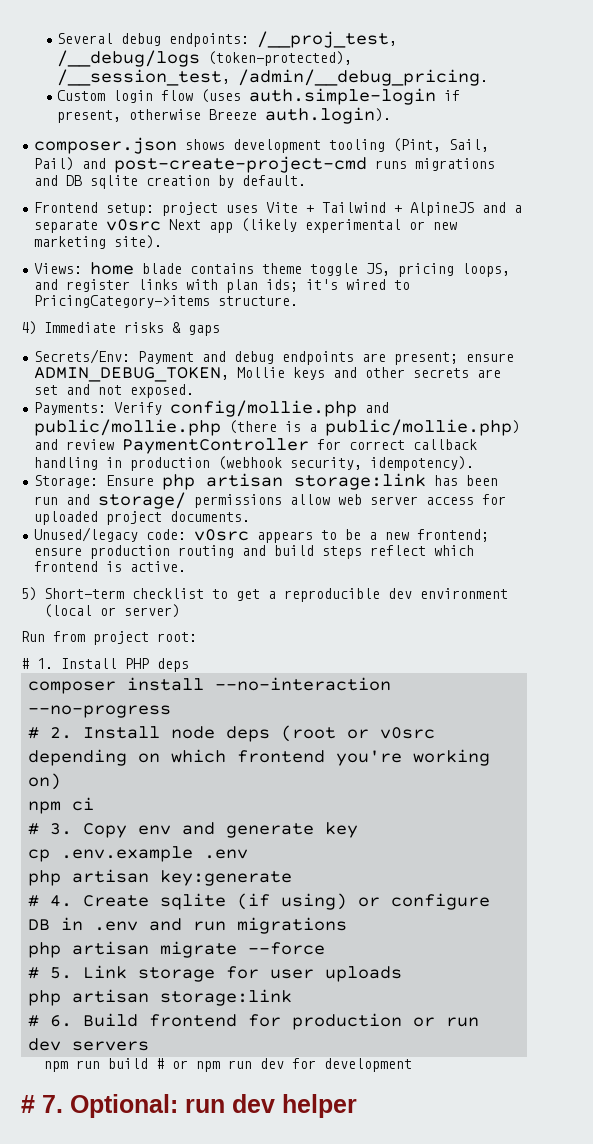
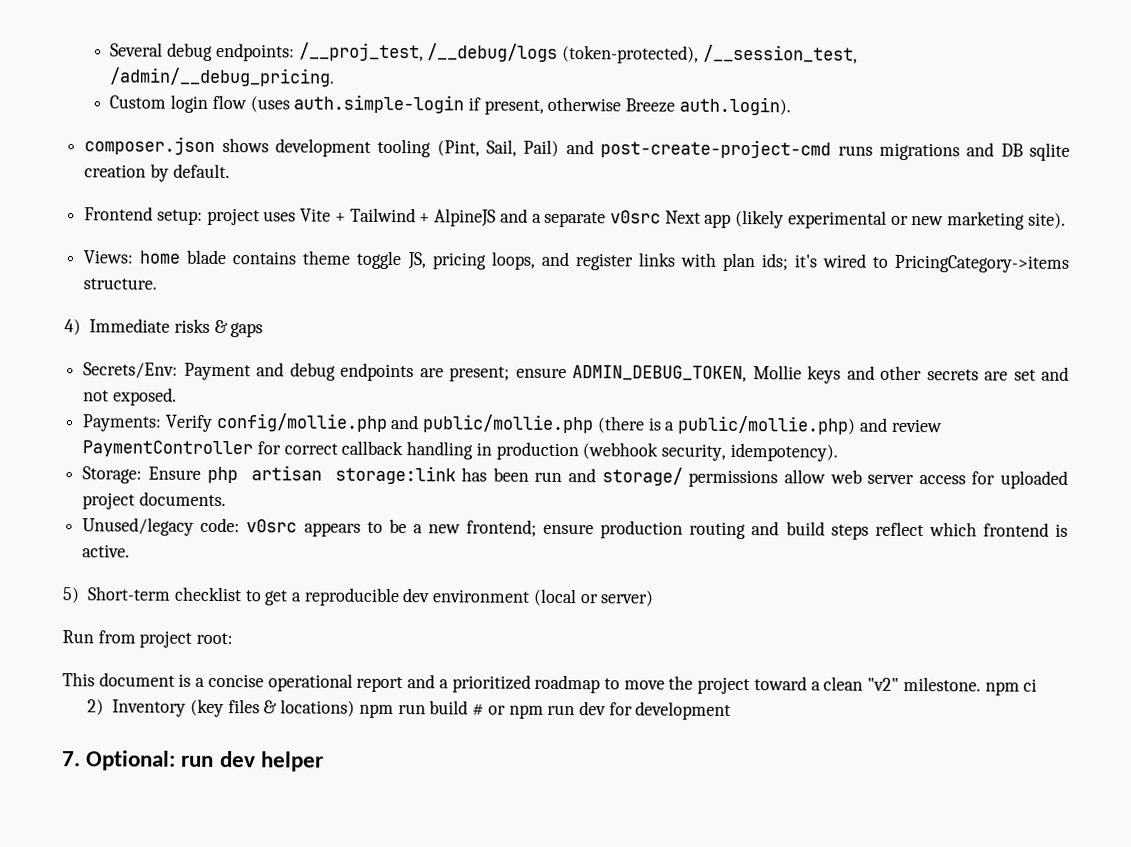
- # 1. Install PHP deps
- composer install --no-interaction --no-progress
- # 2. Install node deps (root or v0src depending on which frontend you're working on)
- npm ci
- # 3. Copy env and generate key
- cp .env.example .env
- php artisan key:generate
- # 4. Create sqlite (if using) or configure DB in .env and run migrations
- php artisan migrate --force
- # 5. Link storage for user uploads
- php artisan storage:link
- # 6. Build frontend for production or run dev servers
- npm run build # or npm run dev for development
+ This document is a concise operational report and a prioritized roadmap to move the project toward a clean "v2" milestone. npm ci
+ 2) Inventory (key files & locations) npm run build # or npm run dev for development
- # 7. Optional: run dev helper
+ 7. Optional: run dev helper

